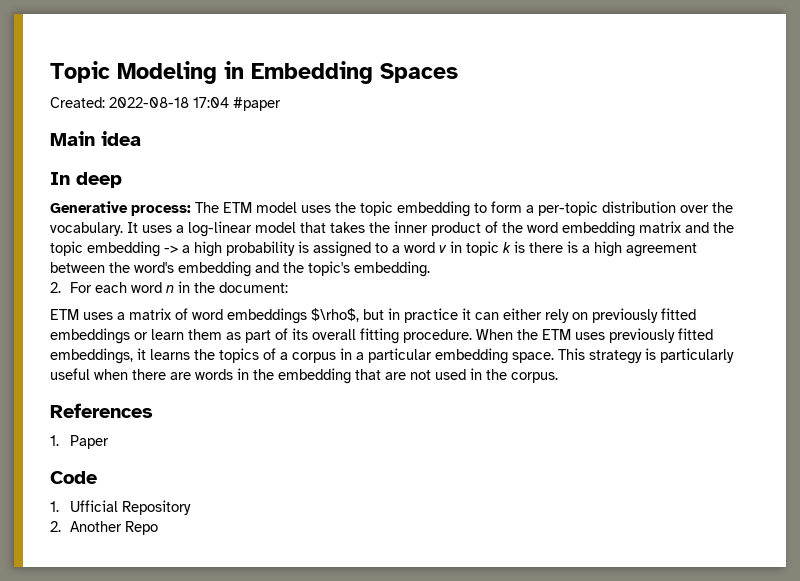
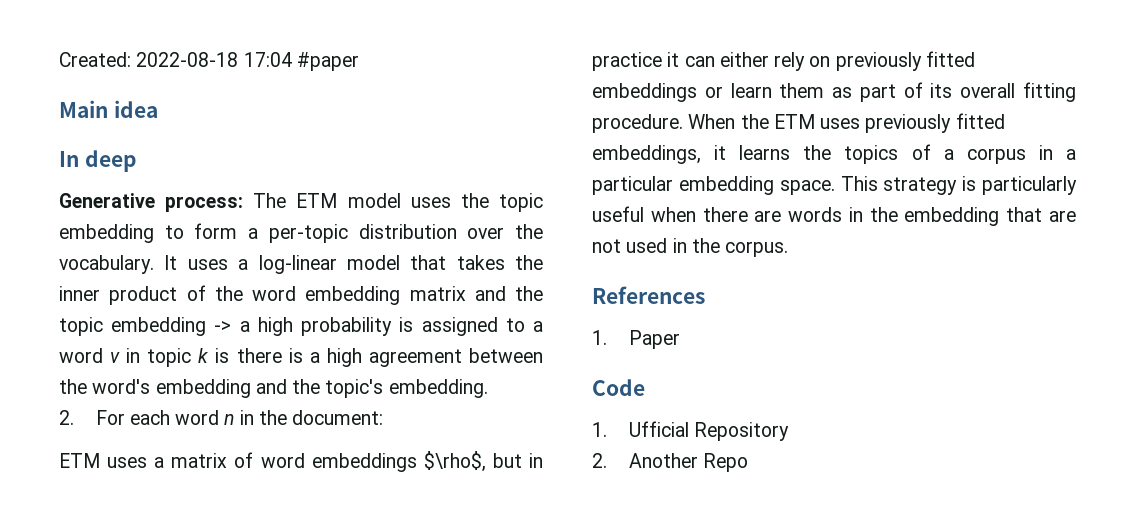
- Topic Modeling in Embedding Spaces

